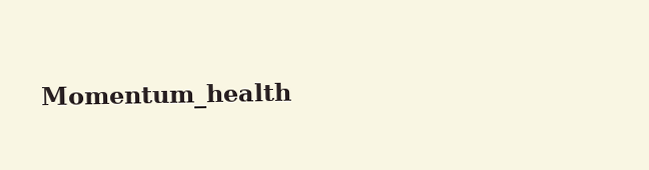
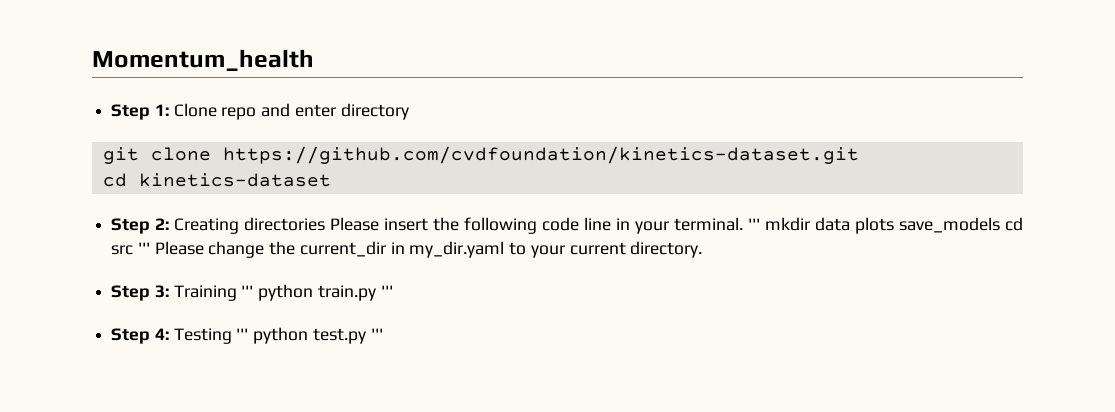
+ Step 1: Clone repo and enter directory
+ git clone https://github.com/cvdfoundation/kinetics-dataset.git
+ cd kinetics-dataset
+ Step 2: Creating directories Please insert the following code line in your terminal. ''' mkdir data plots save_models cd src ''' Please change the current_dir in my_dir.yaml to your current directory.
+ Step 3: Training ''' python train.py '''
+ Step 4: Testing ''' python test.py '''

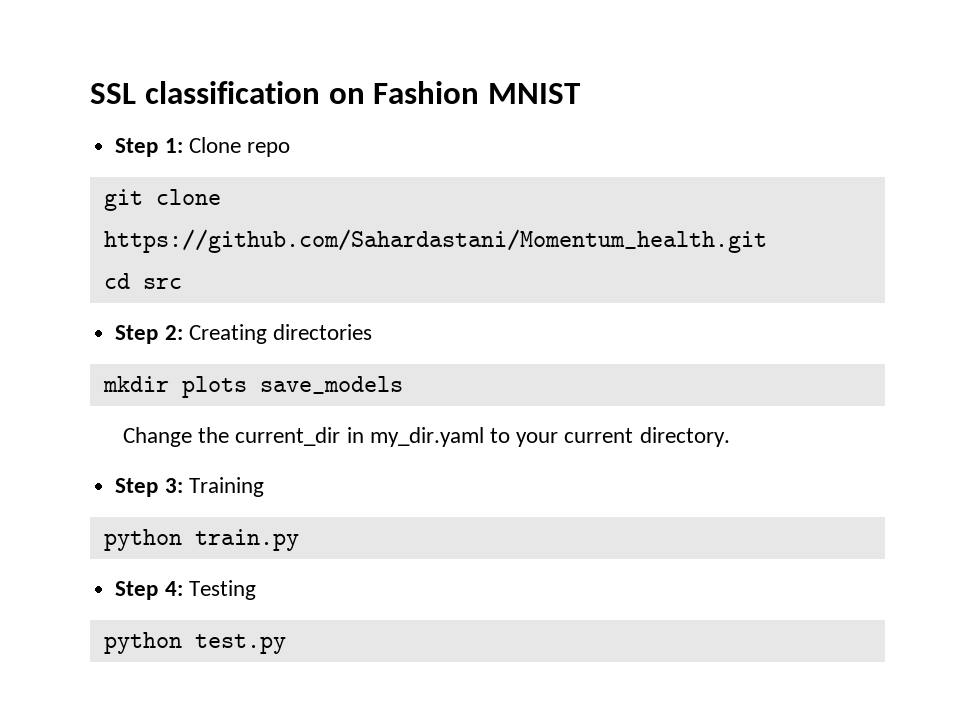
- Momentum_health
+ SSL classification on Fashion MNIST
- Step 1: Clone repo and enter directory
+ Step 1: Clone repo
- git clone https://github.com/cvdfoundation/kinetics-dataset.git
- cd kinetics-dataset
+ git clone https://github.com/Sahardastani/Momentum_health.git
+ cd src
- Step 2: Creating directories Please insert the following code line in your terminal. ''' mkdir data plots save_models cd src ''' Please change the current_dir in my_dir.yaml to your current directory.
+ Step 2: Creating directories
+ mkdir plots save_models
+ Change the current_dir in my_dir.yaml to your current directory.
- Step 3: Training ''' python train.py '''
+ Step 3: Training
+ python train.py
- Step 4: Testing ''' python test.py '''
+ Step 4: Testing
+ python test.py

